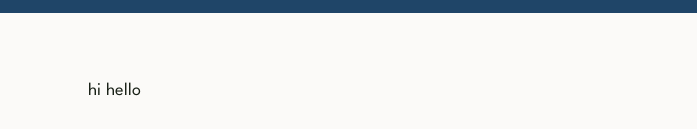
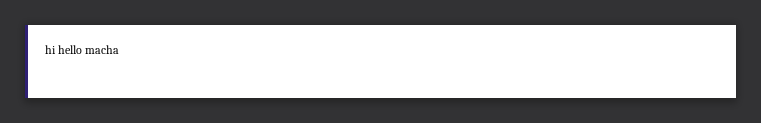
- hi hello
+ hi hello macha

